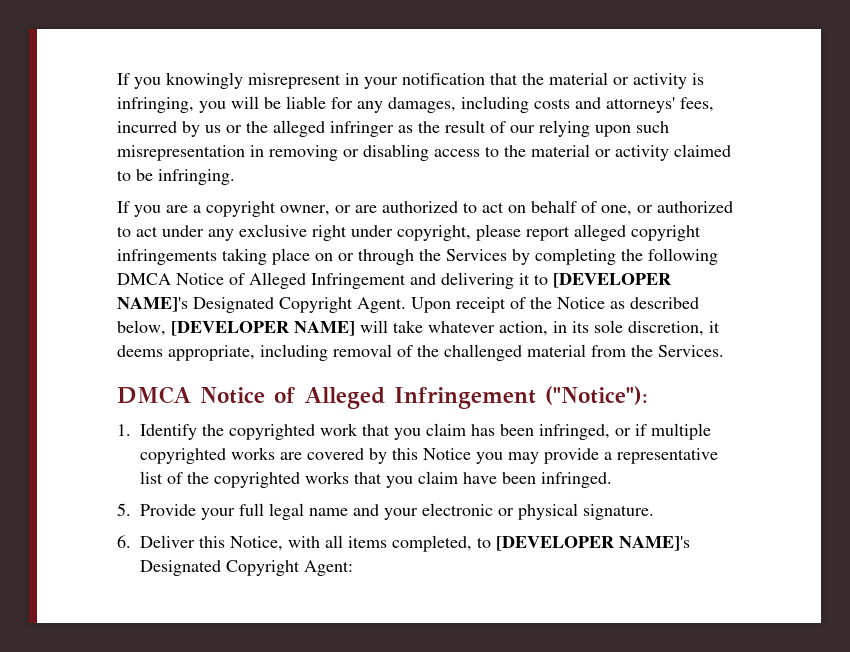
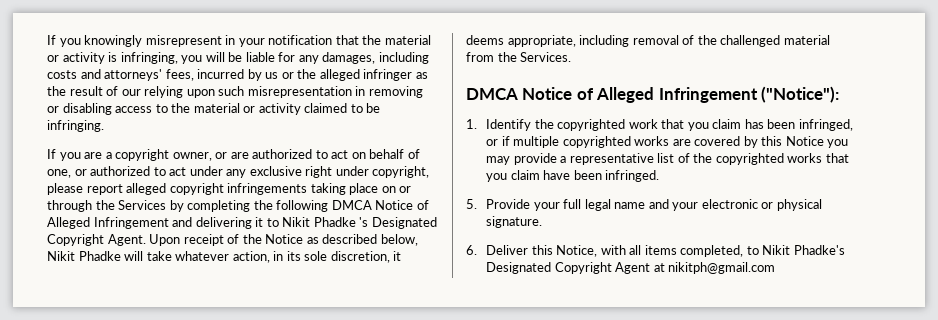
- If you are a copyright owner, or are authorized to act on behalf of one, or authorized to act under any exclusive right under copyright, please report alleged copyright infringements taking place on or through the Services by completing the following DMCA Notice of Alleged Infringement and delivering it to [DEVELOPER NAME]'s Designated Copyright Agent.
+ If you are a copyright owner, or are authorized to act on behalf of one, or authorized to act under any exclusive right under copyright, please report alleged copyright infringements taking place on or through the Services by completing the following DMCA Notice of Alleged Infringement and delivering it to Nikit Phadke 's Designated Copyright Agent.
- Upon receipt of the Notice as described below, [DEVELOPER NAME] will take whatever action, in its sole discretion, it deems appropriate, including removal of the challenged material from the Services.
+ Upon receipt of the Notice as described below, Nikit Phadke will take whatever action, in its sole discretion, it deems appropriate, including removal of the challenged material from the Services.
- 6. Deliver this Notice, with all items completed, to [DEVELOPER NAME]'s Designated Copyright Agent:
+ 6. Deliver this Notice, with all items completed, to Nikit Phadke's Designated Copyright Agent at nikitph@gmail.com

